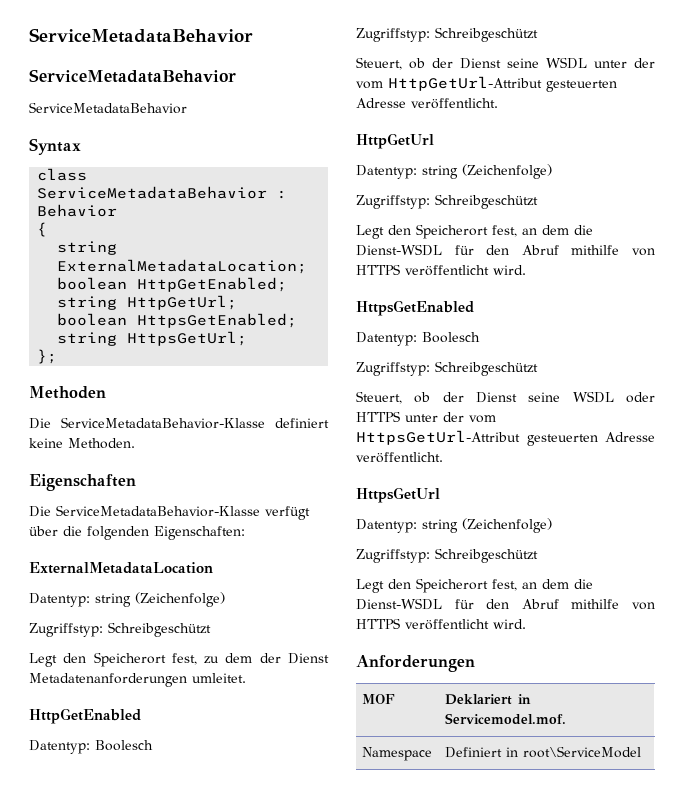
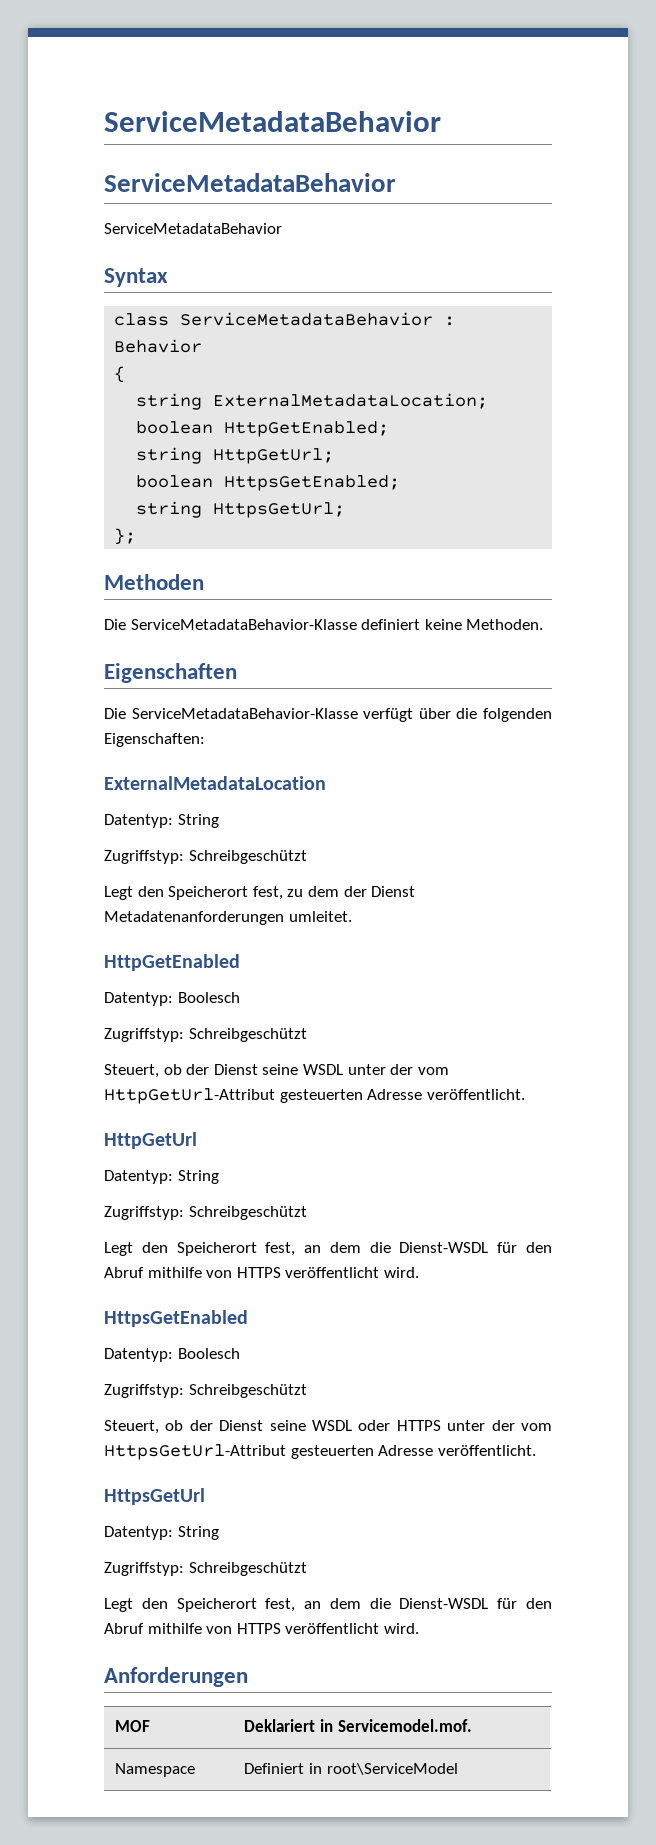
  ExternalMetadataLocation
- Datentyp: string (Zeichenfolge)
+ Datentyp: String
  HttpGetUrl
- Datentyp: string (Zeichenfolge)
+ Datentyp: String
  HttpsGetUrl
- Datentyp: string (Zeichenfolge)
+ Datentyp: String

